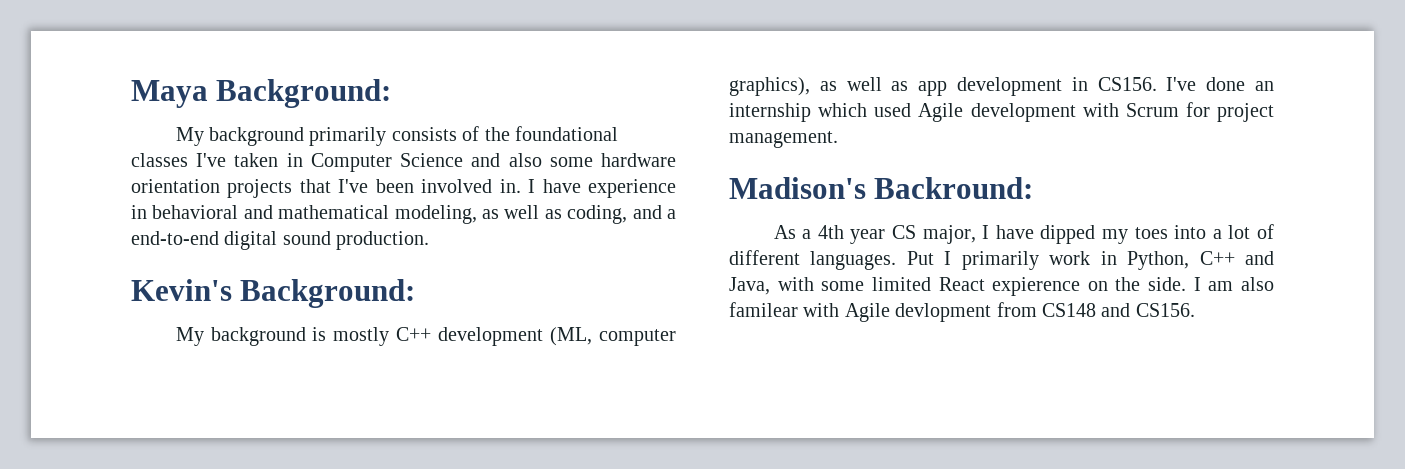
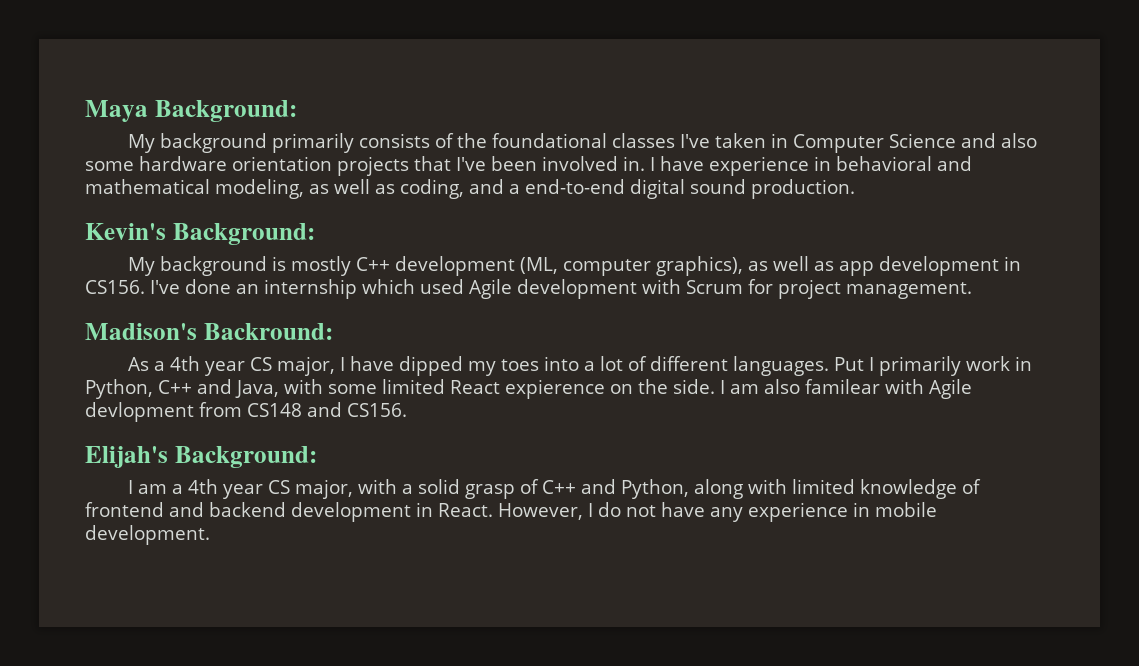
+ Elijah's Background:
+ I am a 4th year CS major, with a solid grasp of C++ and Python, along with limited knowledge of frontend and backend development in React. However, I do not have any experience in mobile development.

